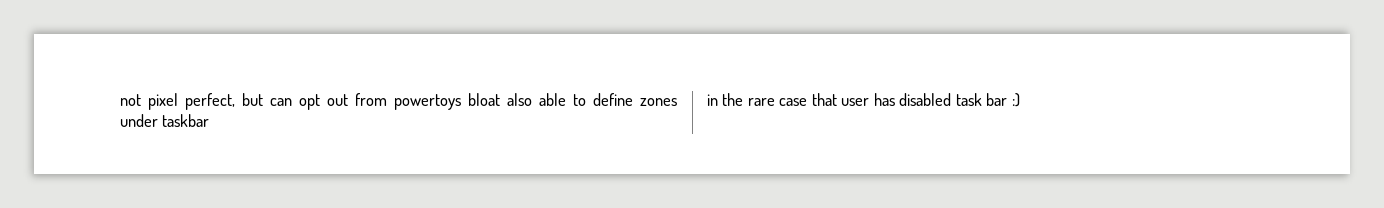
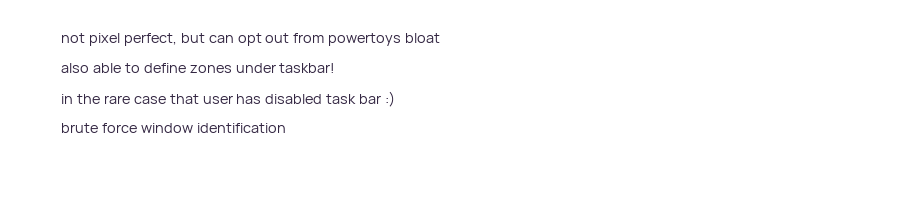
- not pixel perfect, but can opt out from powertoys bloat also able to define zones under taskbar
+ not pixel perfect, but can opt out from powertoys bloat
+ also able to define zones under taskbar!
+ brute force window identification

